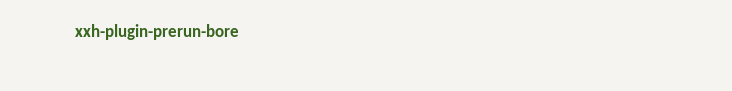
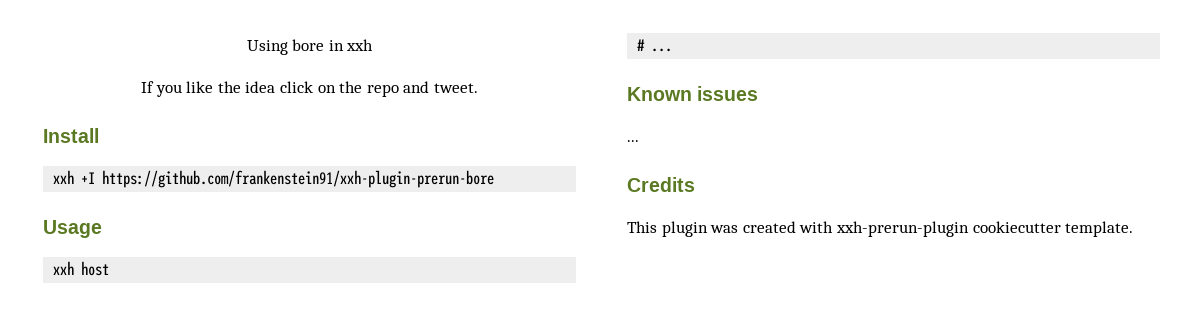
- xxh-plugin-prerun-bore
+ Using bore in xxh
+ If you like the idea click on the repo and tweet.
+ Install
+ xxh +I https://github.com/frankenstein91/xxh-plugin-prerun-bore
+ Usage
+ xxh host
+ # ...
+ Known issues
+ ...
+ Credits
+ This plugin was created with xxh-prerun-plugin cookiecutter template.

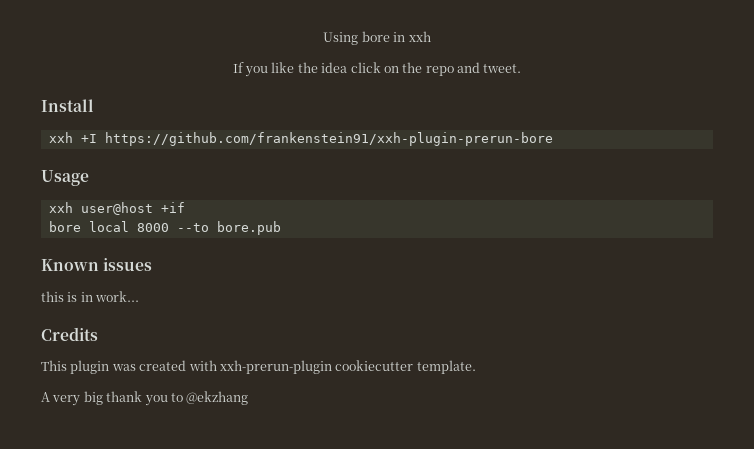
- xxh host
- # ...
+ xxh user@host +if
+ bore local 8000 --to bore.pub
  Known issues
- ...
+ this is in work...
+ A very big thank you to @ekzhang

